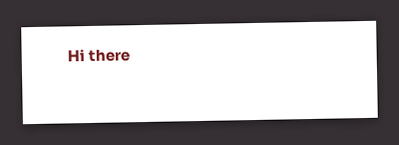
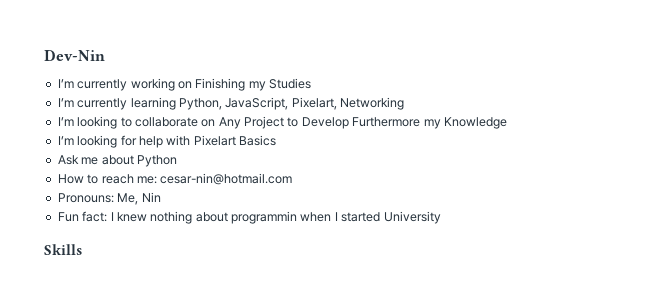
- Hi there
+ Dev-Nin
+ I’m currently working on Finishing my Studies
+ I’m currently learning Python, JavaScript, Pixelart, Networking
+ I’m looking to collaborate on Any Project to Develop Furthermore my Knowledge
+ I’m looking for help with Pixelart Basics
+ Ask me about Python
+ How to reach me: cesar-nin@hotmail.com
+ Pronouns: Me, Nin
+ Fun fact: I knew nothing about programmin when I started University
+ Skills

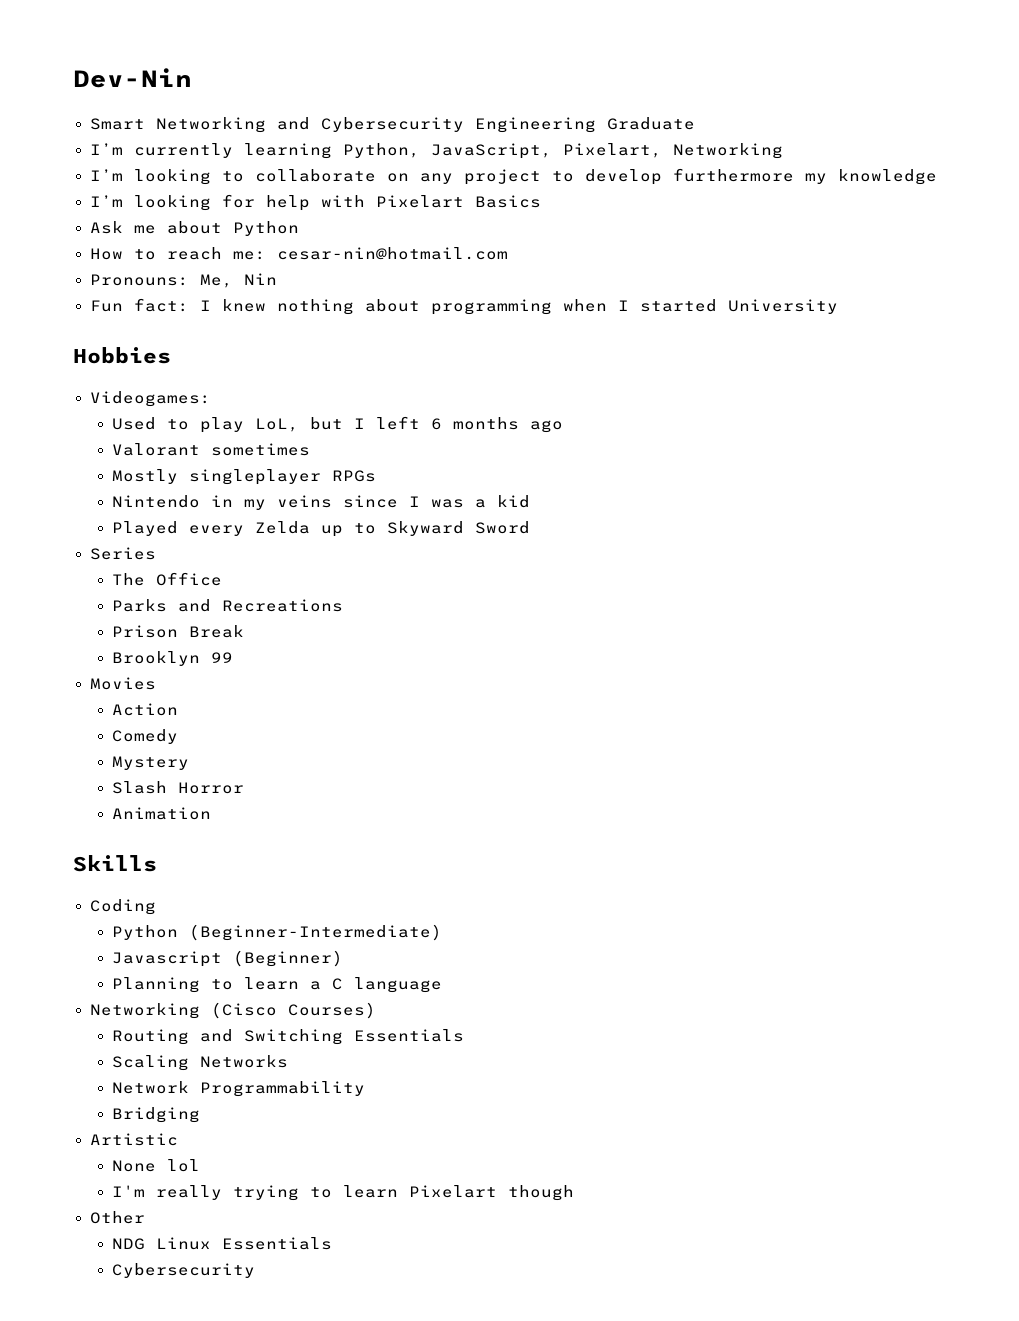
- I’m currently working on Finishing my Studies
+ Smart Networking and Cybersecurity Engineering Graduate
- I’m looking to collaborate on Any Project to Develop Furthermore my Knowledge
+ I’m looking to collaborate on any project to develop furthermore my knowledge
- Fun fact: I knew nothing about programmin when I started University
+ Fun fact: I knew nothing about programming when I started University
+ Hobbies
+ Videogames:
+ Used to play LoL, but I left 6 months ago
+ Valorant sometimes
+ Mostly singleplayer RPGs
+ Nintendo in my veins since I was a kid
+ Played every Zelda up to Skyward Sword
+ Series
+ The Office
+ Parks and Recreations
+ Prison Break
+ Brooklyn 99
+ Movies
+ Action
+ Comedy
+ Mystery
+ Slash Horror
+ Animation
  Skills
+ Coding
+ Python (Beginner-Intermediate)
+ Javascript (Beginner)
+ Planning to learn a C language
+ Networking (Cisco Courses)
+ Routing and Switching Essentials
+ Scaling Networks
+ Network Programmability
+ Bridging
+ Artistic
+ None lol
+ I'm really trying to learn Pixelart though
+ Other
+ NDG Linux Essentials
+ Cybersecurity

